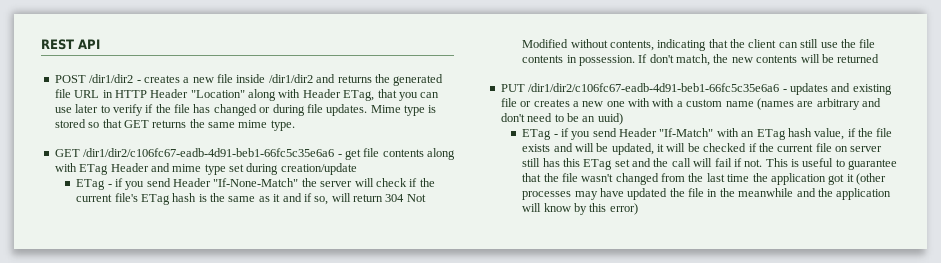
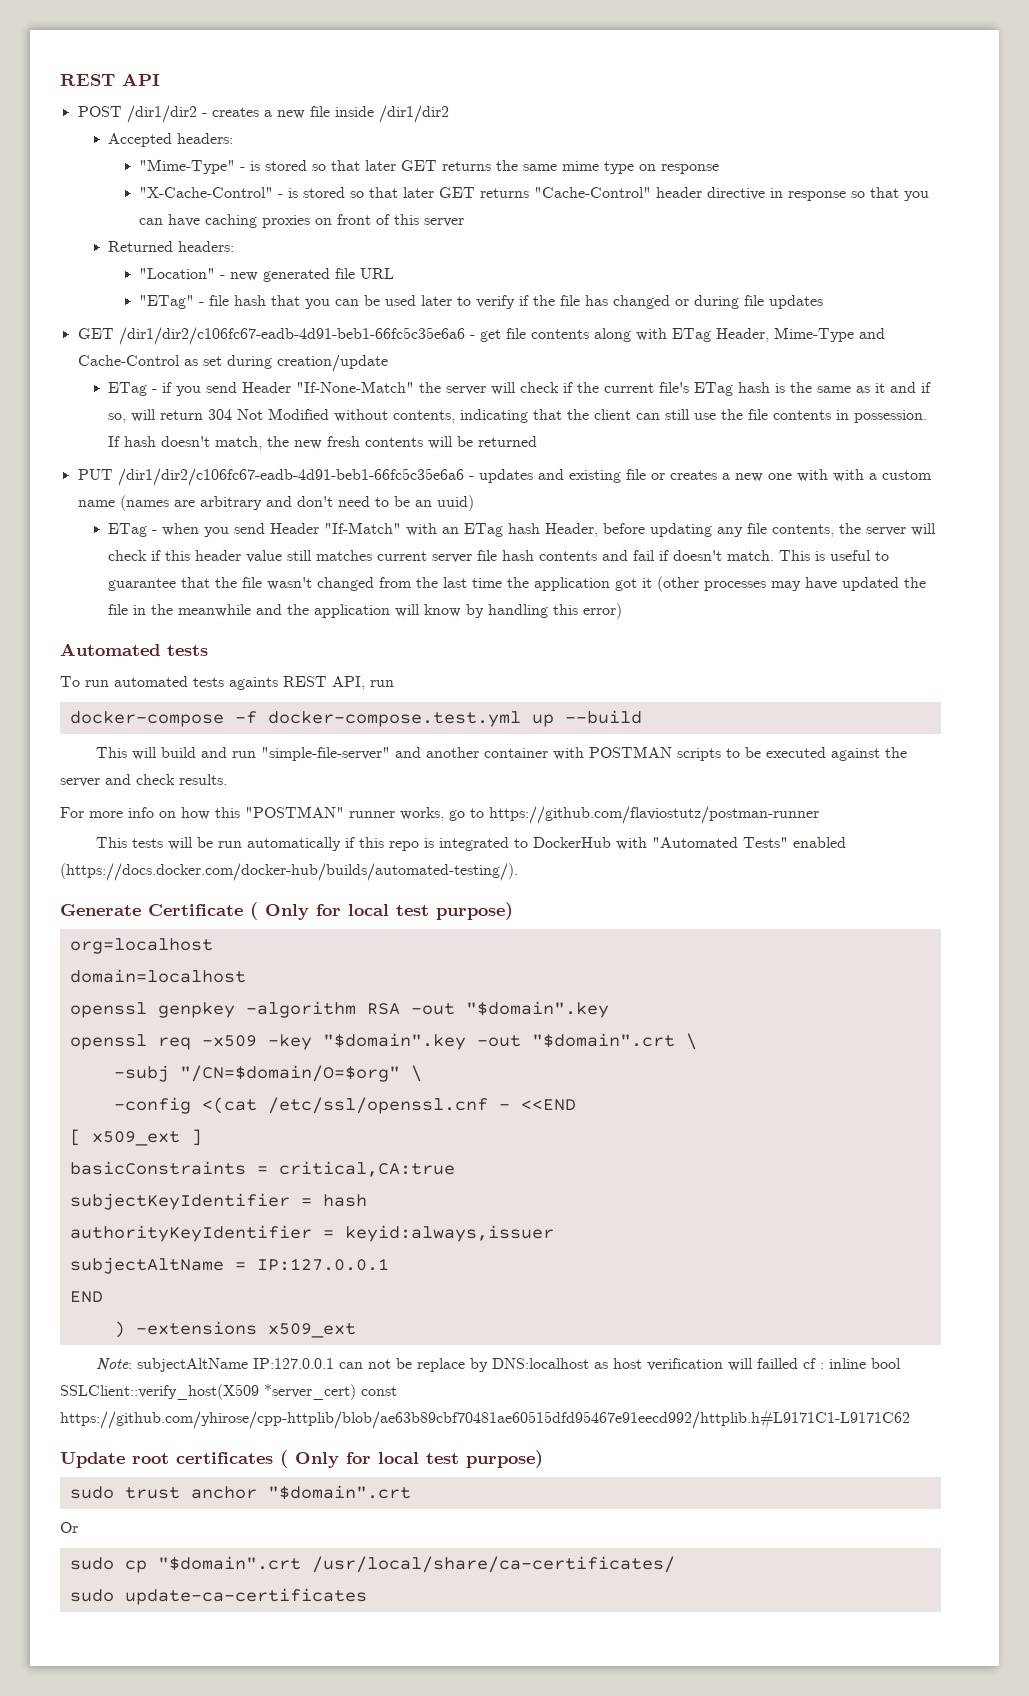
- POST /dir1/dir2 - creates a new file inside /dir1/dir2 and returns the generated file URL in HTTP Header "Location" along with Header ETag, that you can use later to verify if the file has changed or during file updates. Mime type is stored so that GET returns the same mime type.
+ POST /dir1/dir2 - creates a new file inside /dir1/dir2
+ Accepted headers:
+ "Mime-Type" - is stored so that later GET returns the same mime type on response
+ "X-Cache-Control" - is stored so that later GET returns "Cache-Control" header directive in response so that you can have caching proxies on front of this server
+ Returned headers:
+ "Location" - new generated file URL
+ "ETag" - file hash that you can be used later to verify if the file has changed or during file updates
- GET /dir1/dir2/c106fc67-eadb-4d91-beb1-66fc5c35e6a6 - get file contents along with ETag Header and mime type set during creation/update
+ GET /dir1/dir2/c106fc67-eadb-4d91-beb1-66fc5c35e6a6 - get file contents along with ETag Header, Mime-Type and Cache-Control as set during creation/update
- If don't match, the new contents will be returned
+ If hash doesn't match, the new fresh contents will be returned
- ETag - if you send Header "If-Match" with an ETag hash value, if the file exists and will be updated, it will be checked if the current file on server still has this ETag set and the call will fail if not.
+ ETag - when you send Header "If-Match" with an ETag hash Header, before updating any file contents, the server will check if this header value still matches current server file hash contents and fail if doesn't match.
- This is useful to guarantee that the file wasn't changed from the last time the application got it (other processes may have updated the file in the meanwhile and the application will know by this error)
+ This is useful to guarantee that the file wasn't changed from the last time the application got it (other processes may have updated the file in the meanwhile and the application will know by handling this error)
+ Automated tests
+ To run automated tests againts REST API, run
+ docker-compose -f docker-compose.test.yml up --build
+ This will build and run "simple-file-server" and another container with POSTMAN scripts to be executed against the server and check results.
+ For more info on how this "POSTMAN" runner works, go to https://github.com/flaviostutz/postman-runner
+ This tests will be run automatically if this repo is integrated to DockerHub with "Automated Tests" enabled (https://docs.docker.com/docker-hub/builds/automated-testing/).
+ Generate Certificate ( Only for local test purpose)
+ org=localhost
+ domain=localhost
+ openssl genpkey -algorithm RSA -out "$domain".key
+ openssl req -x509 -key "$domain".key -out "$domain".crt \
+ -subj "/CN=$domain/O=$org" \
+ -config <(cat /etc/ssl/openssl.cnf - <<END
+ [ x509_ext ]
+ basicConstraints = critical,CA:true
+ subjectKeyIdentifier = hash
+ authorityKeyIdentifier = keyid:always,issuer
+ subjectAltName = IP:127.0.0.1
+ END
+ ) -extensions x509_ext
+ Note: subjectAltName IP:127.0.0.1 can not be replace by DNS:localhost as host verification will failled cf : inline bool SSLClient::verify_host(X509 *server_cert) const https://github.com/yhirose/cpp-httplib/blob/ae63b89cbf70481ae60515dfd95467e91eecd992/httplib.h#L9171C1-L9171C62
+ Update root certificates ( Only for local test purpose)
+ sudo trust anchor "$domain".crt
+ Or
+ sudo cp "$domain".crt /usr/local/share/ca-certificates/
+ sudo update-ca-certificates

